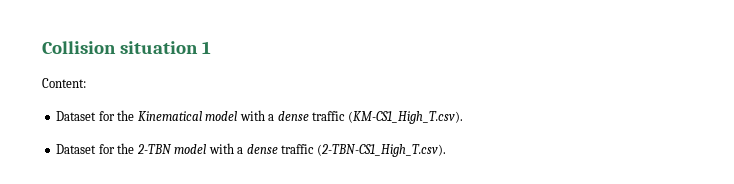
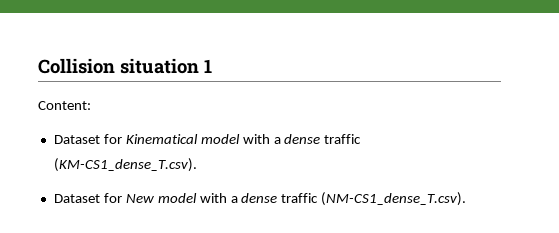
- Dataset for the Kinematical model with a dense traffic (KM-CS1_High_T.csv).
- Dataset for the 2-TBN model with a dense traffic (2-TBN-CS1_High_T.csv).
+ Dataset for Kinematical model with a dense traffic (KM-CS1_dense_T.csv).
+ Dataset for New model with a dense traffic (NM-CS1_dense_T.csv).

